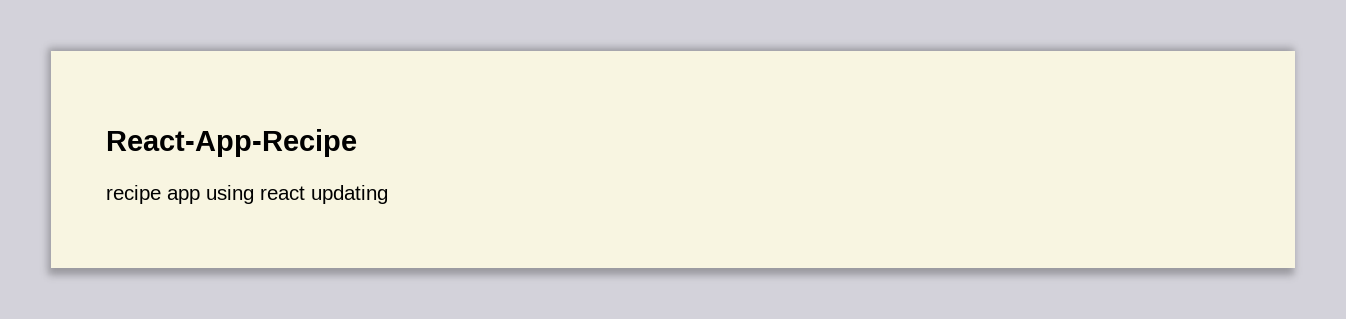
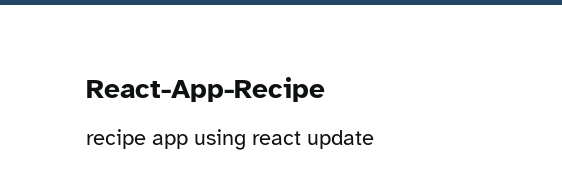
- recipe app using react updating
+ recipe app using react update

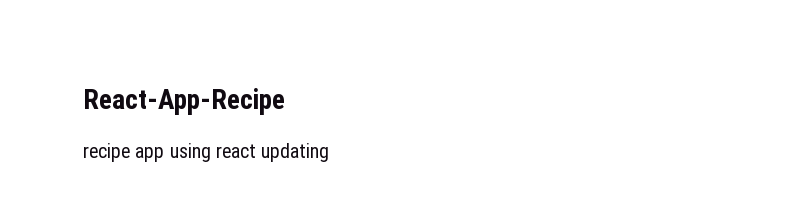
- recipe app using react update
+ recipe app using react updating

